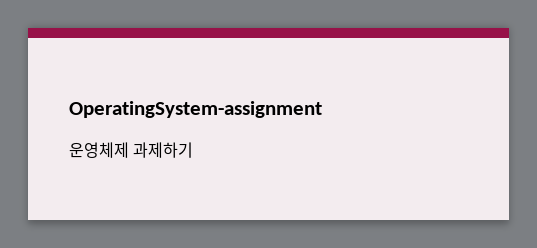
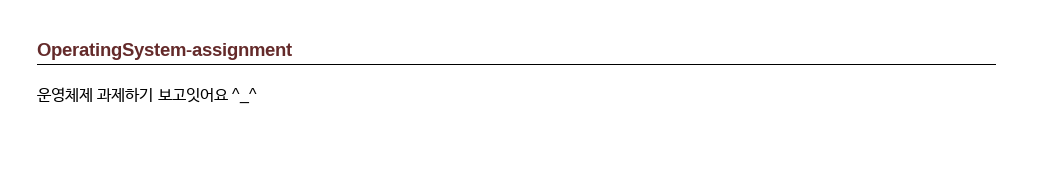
- 운영체제 과제하기
+ 운영체제 과제하기 보고잇어요 ^_^

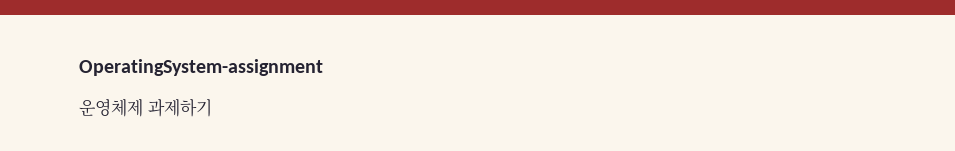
- 운영체제 과제하기 보고잇어요 ^_^
+ 운영체제 과제하기

